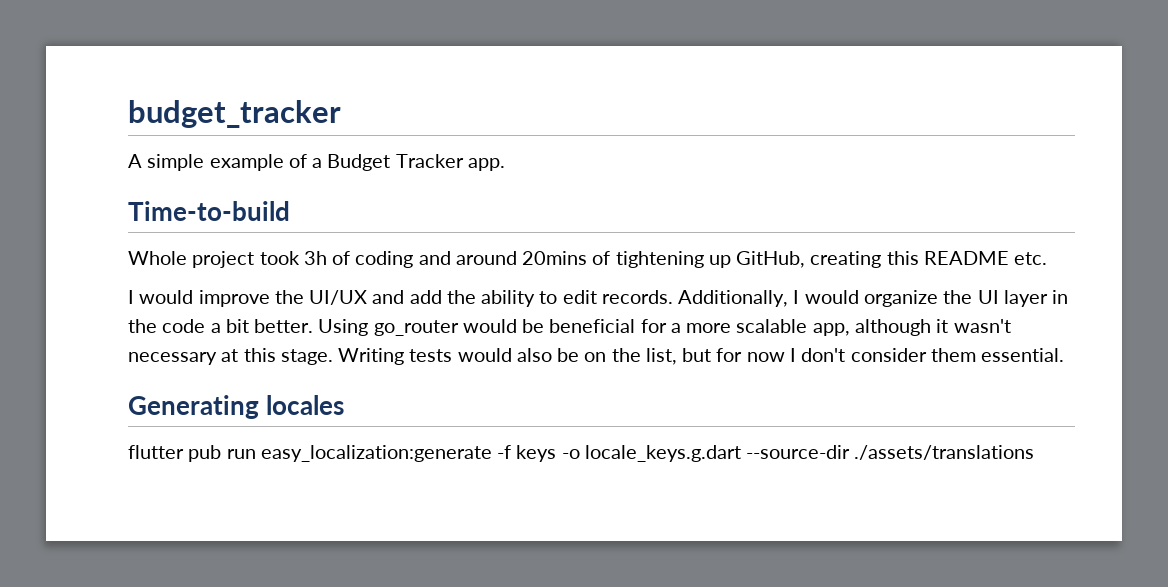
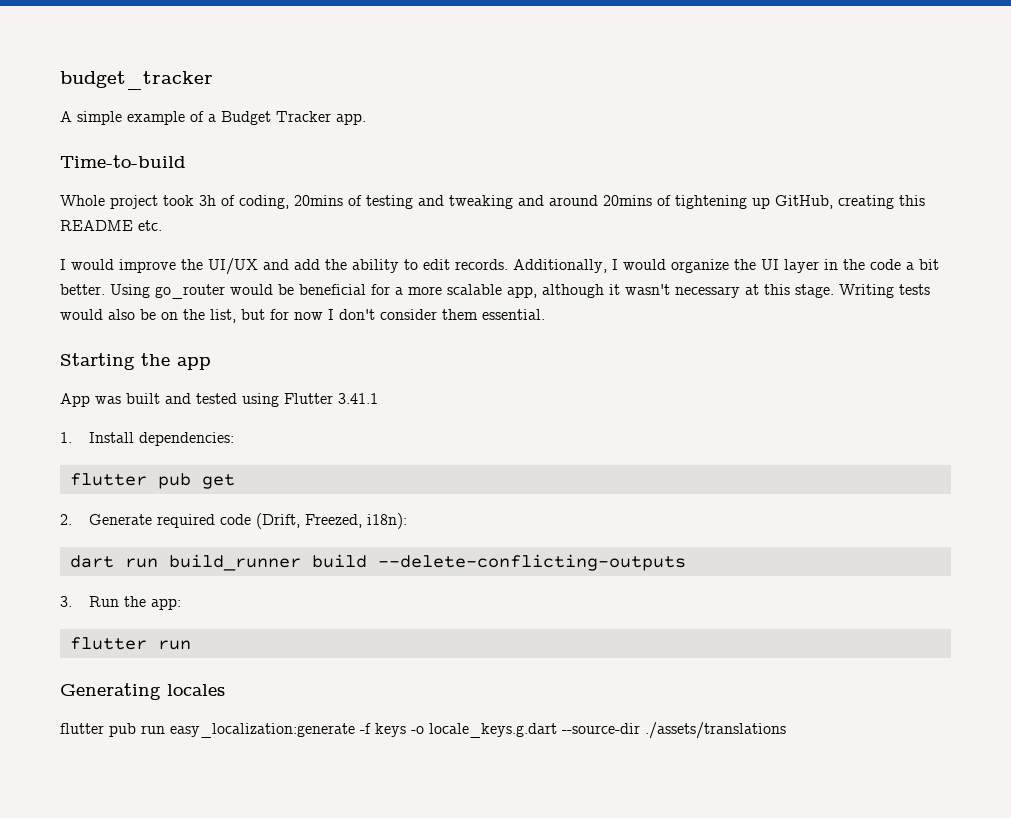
- Whole project took 3h of coding and around 20mins of tightening up GitHub, creating this README etc.
+ Whole project took 3h of coding, 20mins of testing and tweaking and around 20mins of tightening up GitHub, creating this README etc.
+ Starting the app
+ App was built and tested using Flutter 3.41.1
+ 1. Install dependencies:
+ flutter pub get
+ 2. Generate required code (Drift, Freezed, i18n):
+ dart run build_runner build --delete-conflicting-outputs
+ 3. Run the app:
+ flutter run

